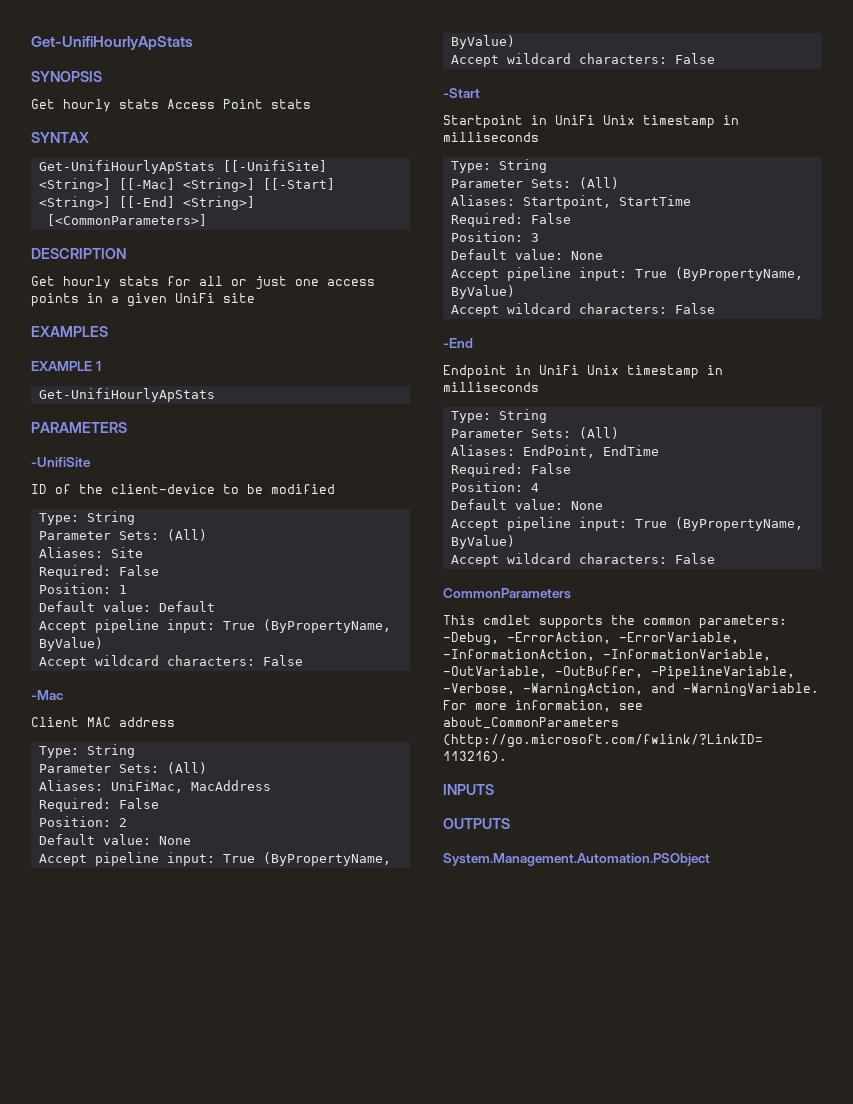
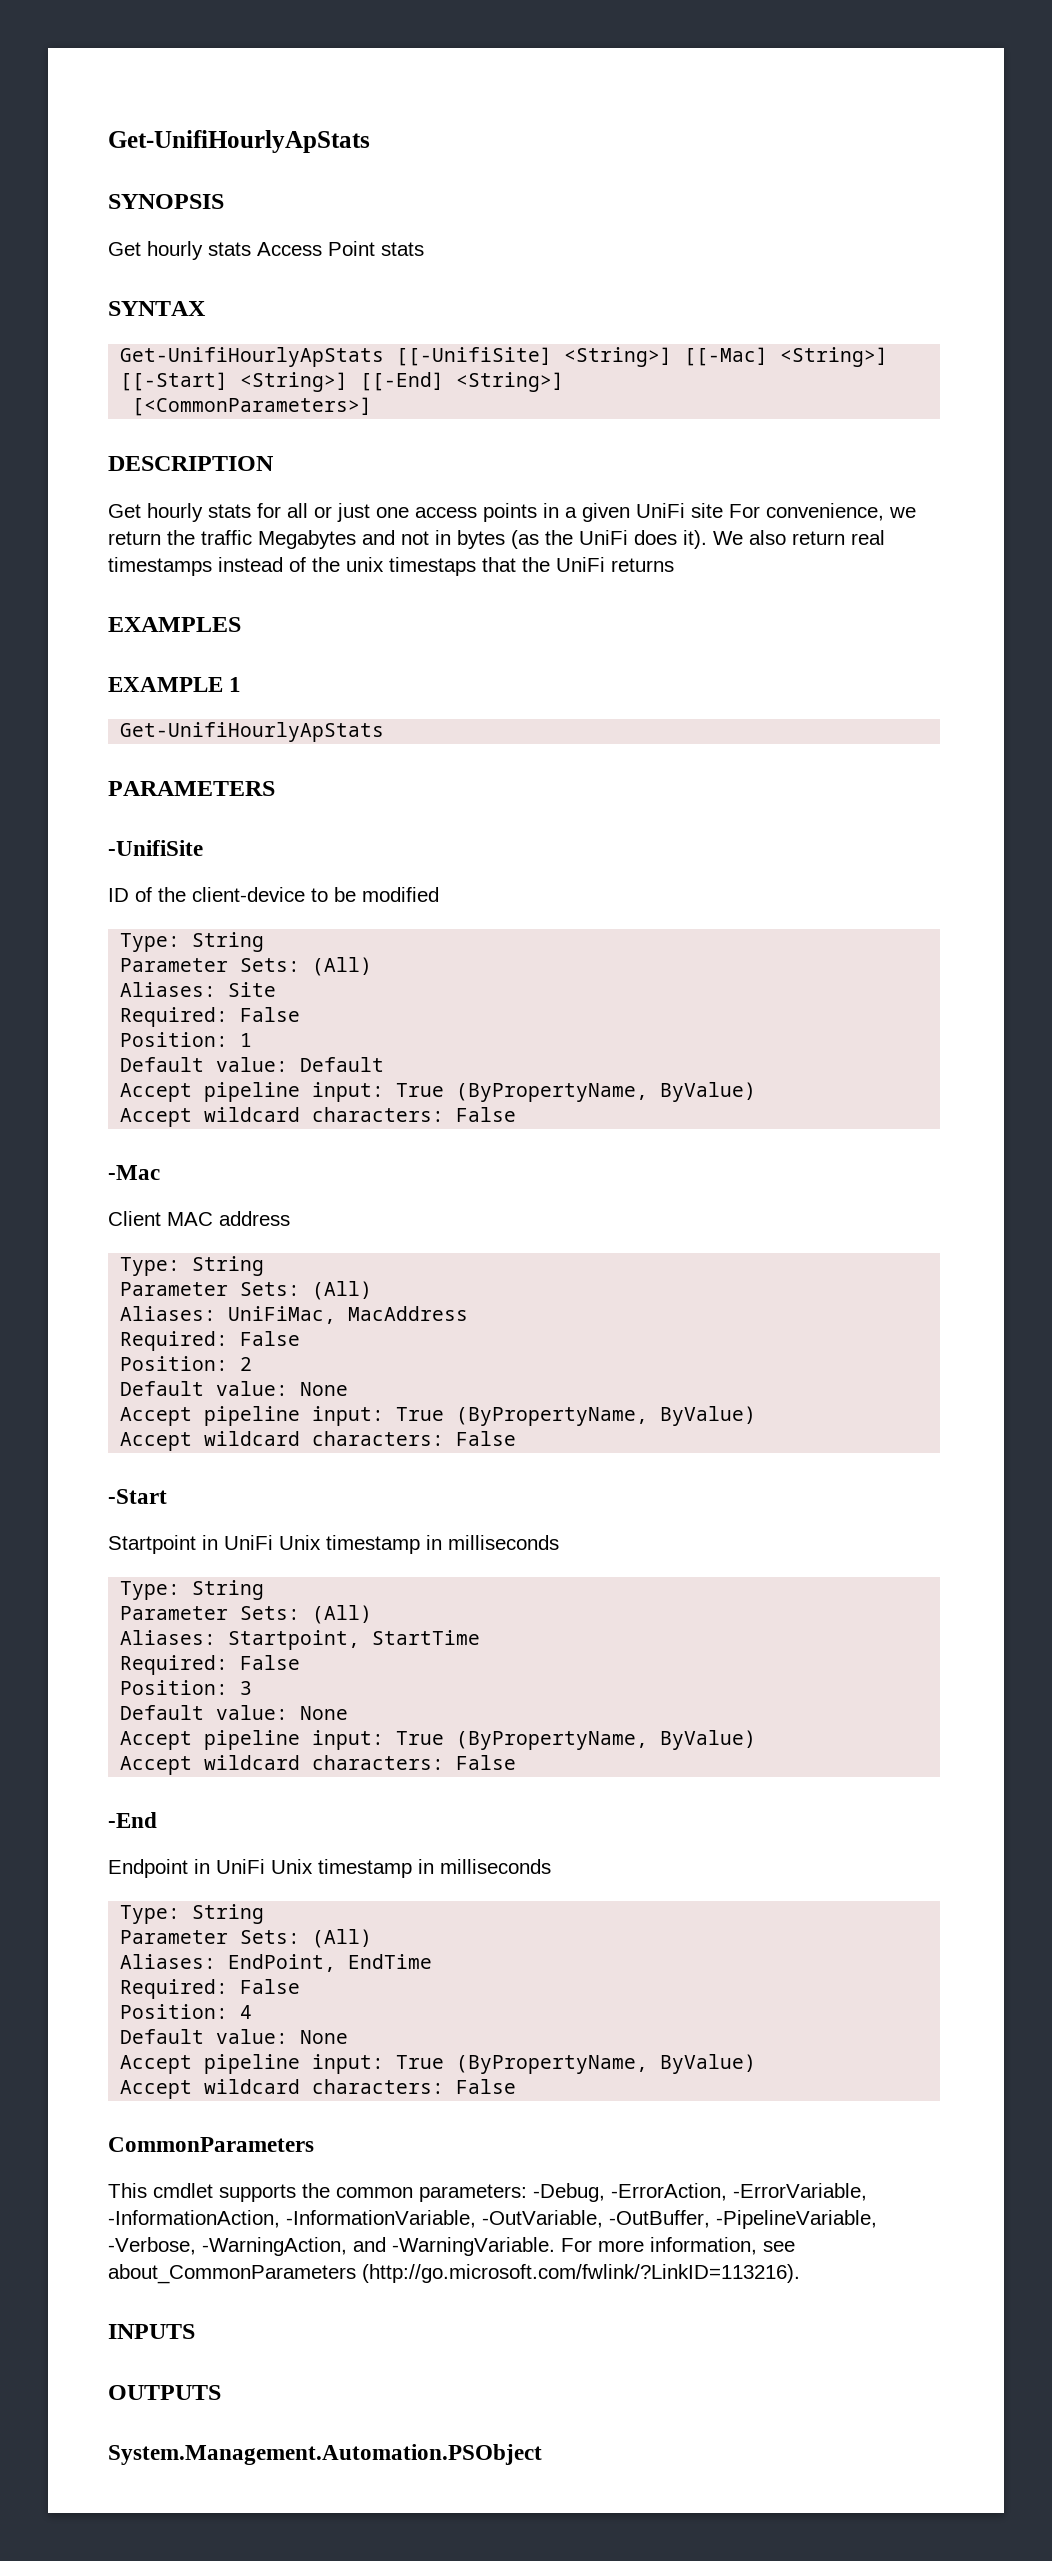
- Get hourly stats for all or just one access points in a given UniFi site
+ Get hourly stats for all or just one access points in a given UniFi site For convenience, we return the traffic Megabytes and not in bytes (as the UniFi does it). We also return real timestamps instead of the unix timestaps that the UniFi returns

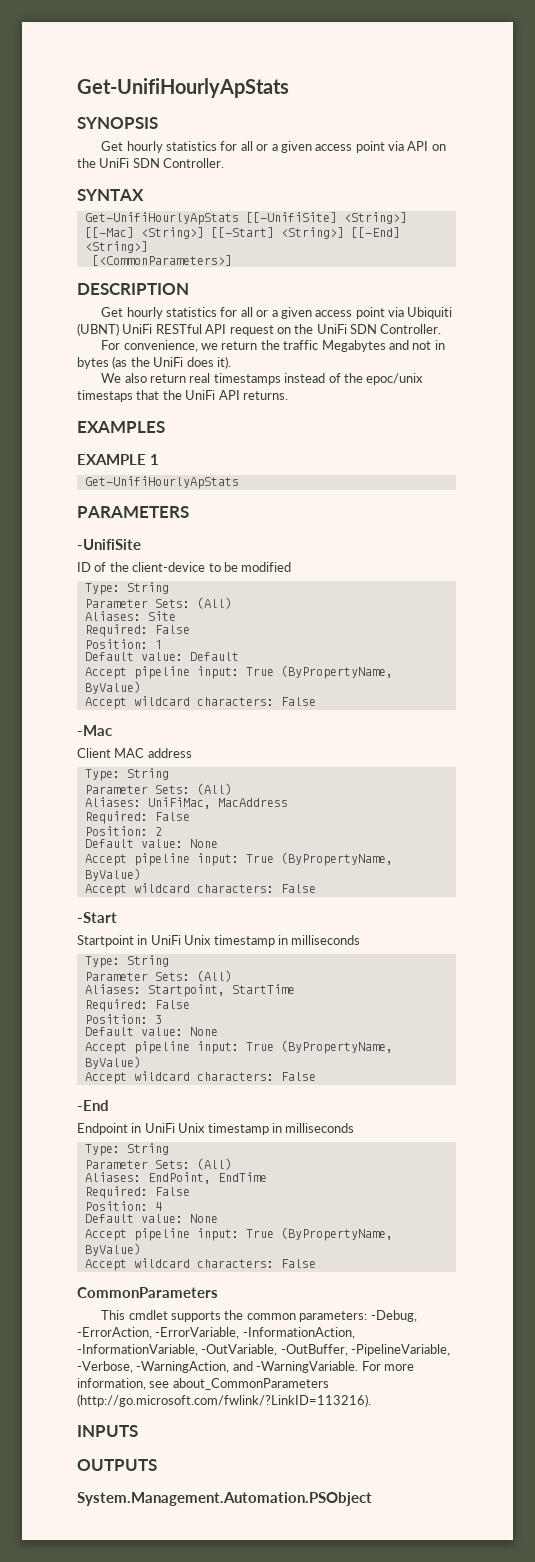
- Get hourly stats Access Point stats
+ Get hourly statistics for all or a given access point via API on the UniFi SDN Controller.
- Get hourly stats for all or just one access points in a given UniFi site For convenience, we return the traffic Megabytes and not in bytes (as the UniFi does it). We also return real timestamps instead of the unix timestaps that the UniFi returns
+ Get hourly statistics for all or a given access point via Ubiquiti (UBNT) UniFi RESTful API request on the UniFi SDN Controller.
+ For convenience, we return the traffic Megabytes and not in bytes (as the UniFi does it).
+ We also return real timestamps instead of the epoc/unix timestaps that the UniFi API returns.

